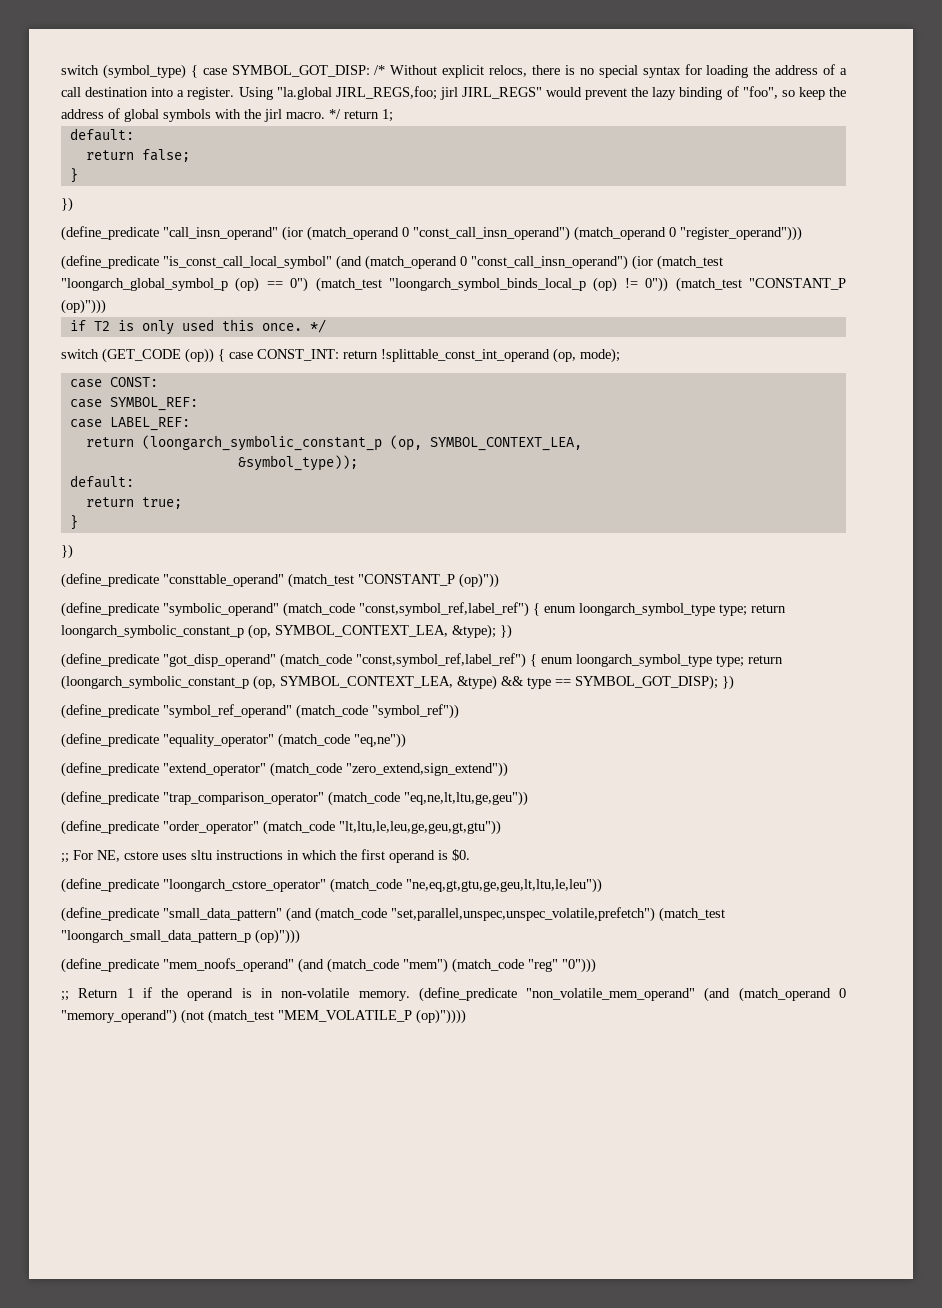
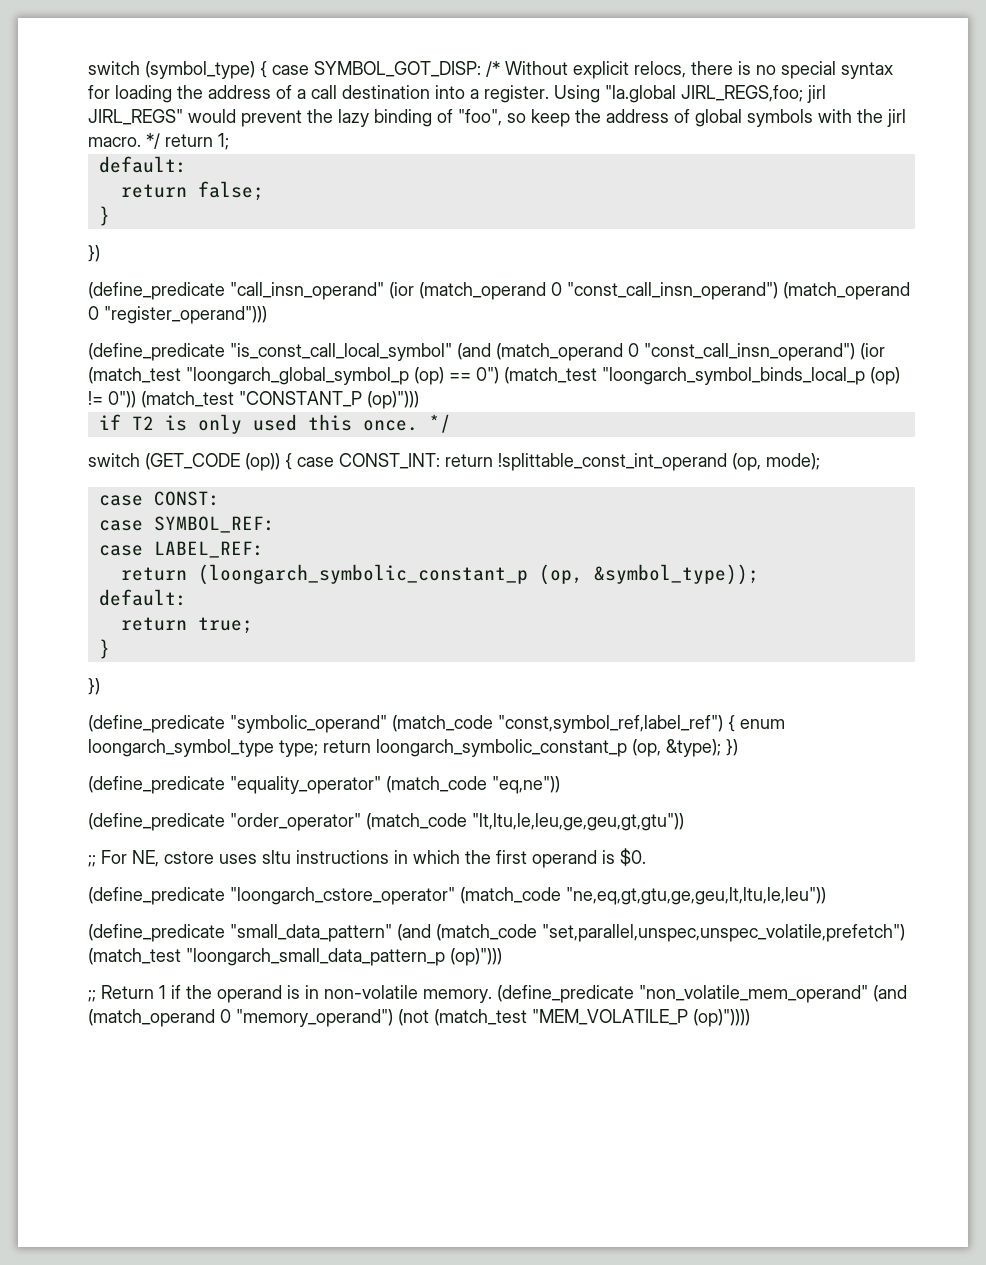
  case LABEL_REF:
- return (loongarch_symbolic_constant_p (op, SYMBOL_CONTEXT_LEA,
- &symbol_type));
+ return (loongarch_symbolic_constant_p (op, &symbol_type));
- (define_predicate "consttable_operand" (match_test "CONSTANT_P (op)"))
- (define_predicate "symbolic_operand" (match_code "const,symbol_ref,label_ref") { enum loongarch_symbol_type type; return loongarch_symbolic_constant_p (op, SYMBOL_CONTEXT_LEA, &type); })
+ (define_predicate "symbolic_operand" (match_code "const,symbol_ref,label_ref") { enum loongarch_symbol_type type; return loongarch_symbolic_constant_p (op, &type); })
- (define_predicate "got_disp_operand" (match_code "const,symbol_ref,label_ref") { enum loongarch_symbol_type type; return (loongarch_symbolic_constant_p (op, SYMBOL_CONTEXT_LEA, &type) && type == SYMBOL_GOT_DISP); })
- (define_predicate "symbol_ref_operand" (match_code "symbol_ref"))
  (define_predicate "equality_operator" (match_code "eq,ne"))
- (define_predicate "extend_operator" (match_code "zero_extend,sign_extend"))
- (define_predicate "trap_comparison_operator" (match_code "eq,ne,lt,ltu,ge,geu"))
- (define_predicate "mem_noofs_operand" (and (match_code "mem") (match_code "reg" "0")))

